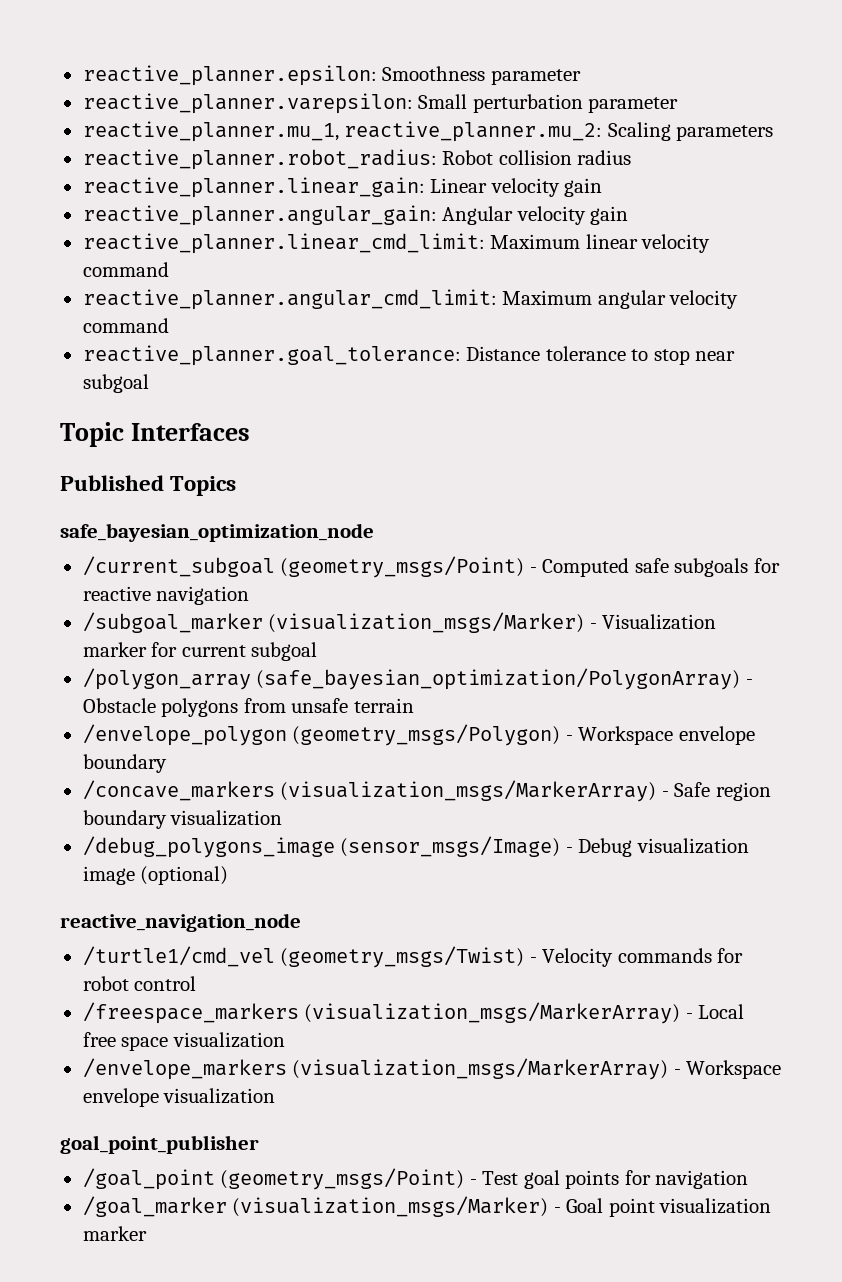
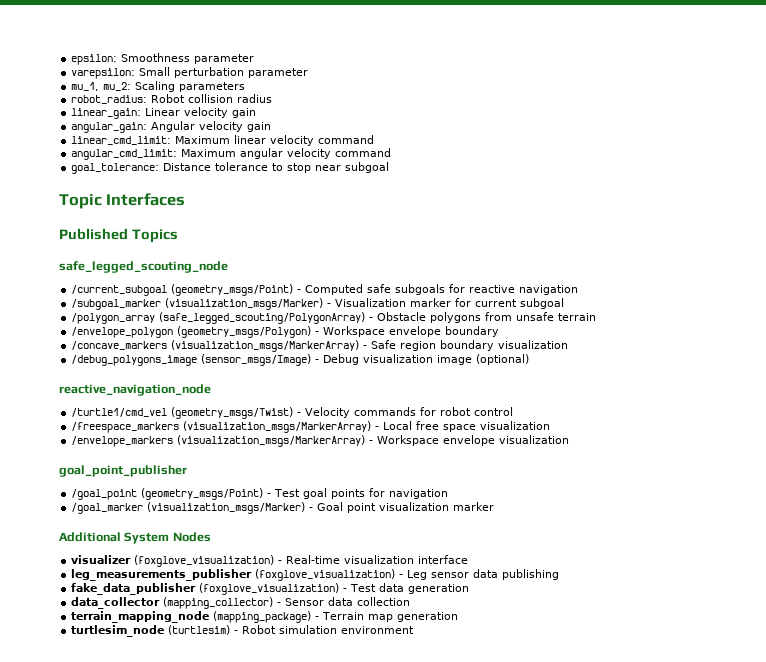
- reactive_planner.epsilon: Smoothness parameter
+ epsilon: Smoothness parameter
- reactive_planner.varepsilon: Small perturbation parameter
+ varepsilon: Small perturbation parameter
- reactive_planner.mu_1, reactive_planner.mu_2: Scaling parameters
+ mu_1, mu_2: Scaling parameters
- reactive_planner.robot_radius: Robot collision radius
+ robot_radius: Robot collision radius
- reactive_planner.linear_gain: Linear velocity gain
+ linear_gain: Linear velocity gain
- reactive_planner.angular_gain: Angular velocity gain
+ angular_gain: Angular velocity gain
- reactive_planner.linear_cmd_limit: Maximum linear velocity command
+ linear_cmd_limit: Maximum linear velocity command
- reactive_planner.angular_cmd_limit: Maximum angular velocity command
+ angular_cmd_limit: Maximum angular velocity command
- reactive_planner.goal_tolerance: Distance tolerance to stop near subgoal
+ goal_tolerance: Distance tolerance to stop near subgoal
- safe_bayesian_optimization_node
+ safe_legged_scouting_node
- /polygon_array (safe_bayesian_optimization/PolygonArray) - Obstacle polygons from unsafe terrain
+ /polygon_array (safe_legged_scouting/PolygonArray) - Obstacle polygons from unsafe terrain
+ Additional System Nodes
+ visualizer (foxglove_visualization) - Real-time visualization interface
+ leg_measurements_publisher (foxglove_visualization) - Leg sensor data publishing
+ fake_data_publisher (foxglove_visualization) - Test data generation
+ data_collector (mapping_collector) - Sensor data collection
+ terrain_mapping_node (mapping_package) - Terrain map generation
+ turtlesim_node (turtlesim) - Robot simulation environment

